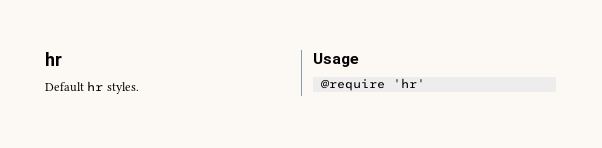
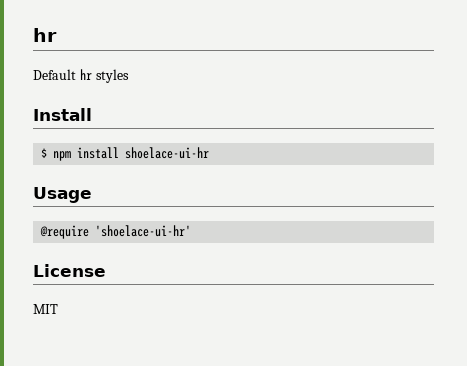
- Default hr styles.
+ Default hr styles
+ Install
+ $ npm install shoelace-ui-hr
- @require 'hr'
+ @require 'shoelace-ui-hr'
+ License
+ MIT

